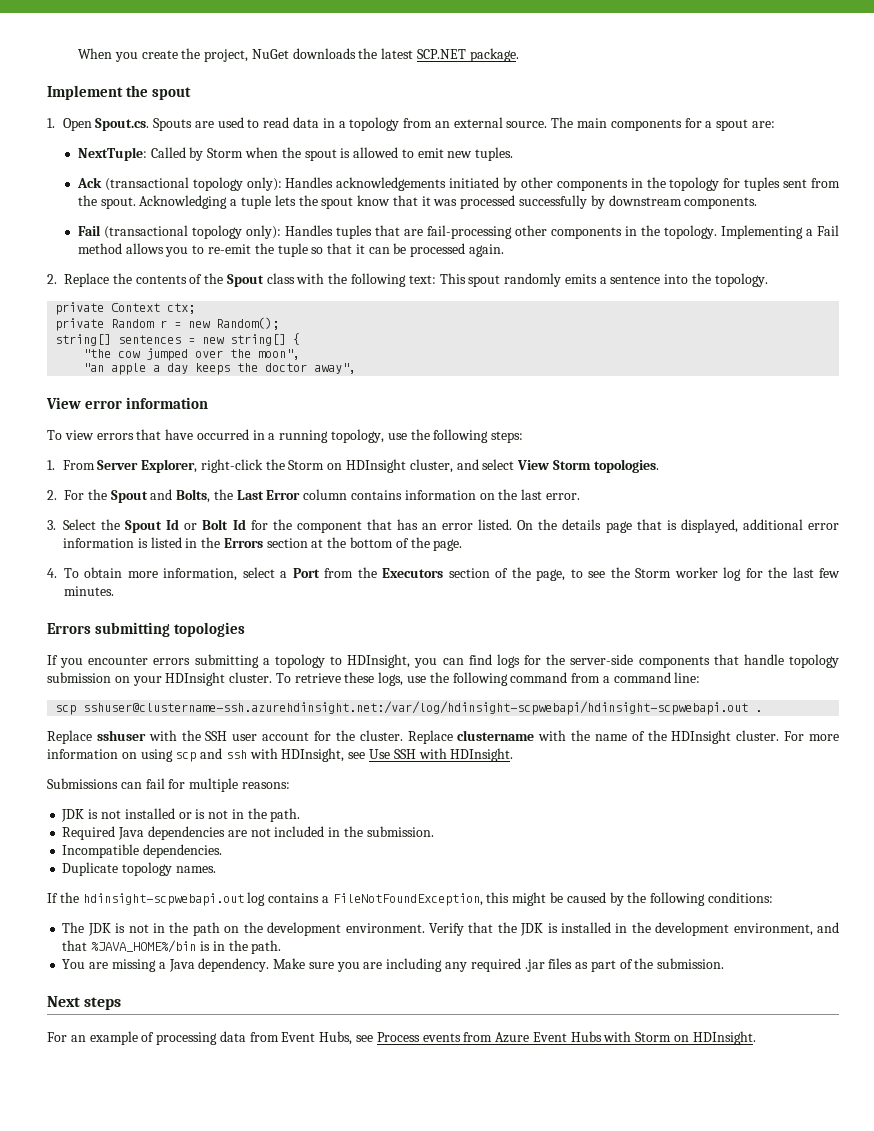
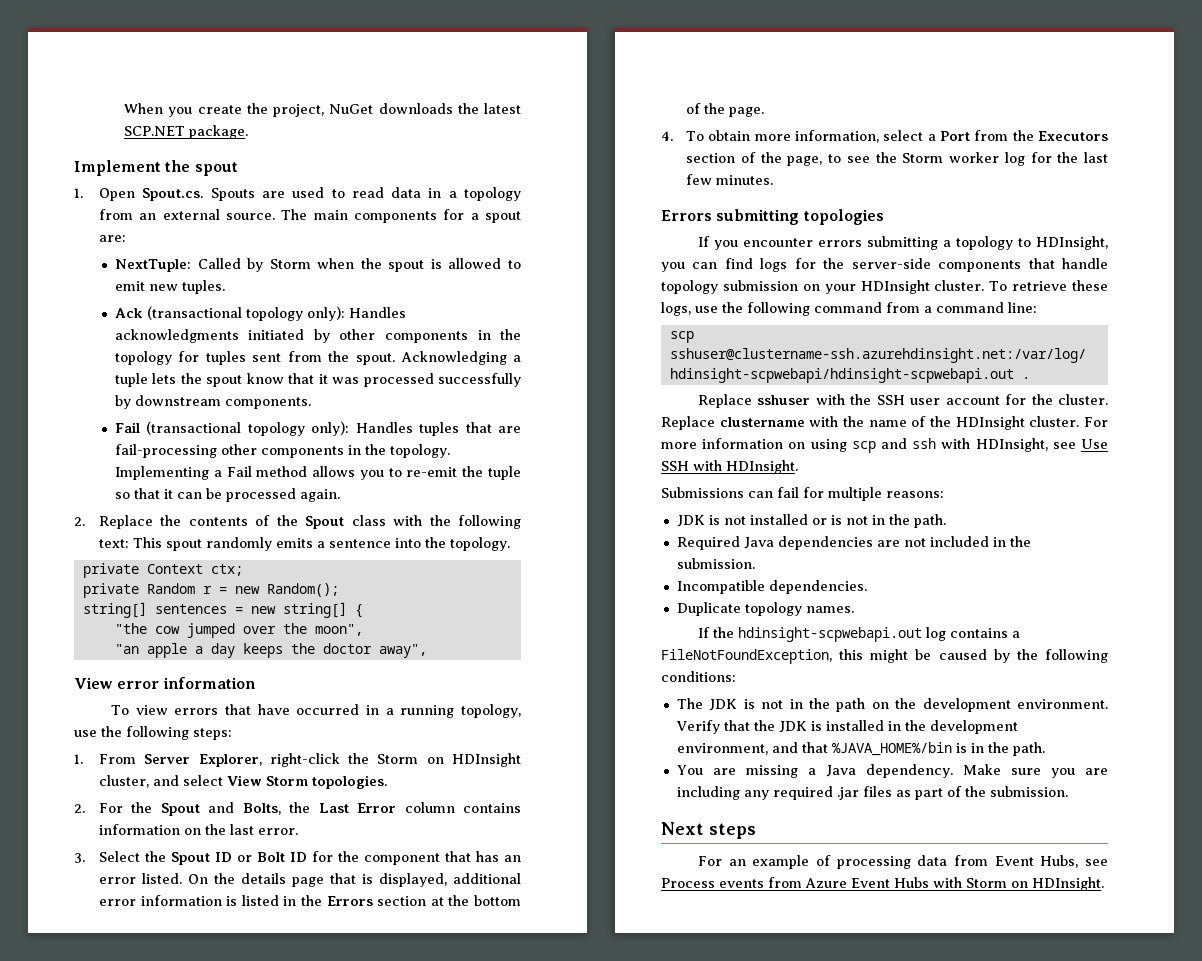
- Ack (transactional topology only): Handles acknowledgements initiated by other components in the topology for tuples sent from the spout.
+ Ack (transactional topology only): Handles acknowledgments initiated by other components in the topology for tuples sent from the spout.
- 3. Select the Spout Id or Bolt Id for the component that has an error listed.
+ 3. Select the Spout ID or Bolt ID for the component that has an error listed.

